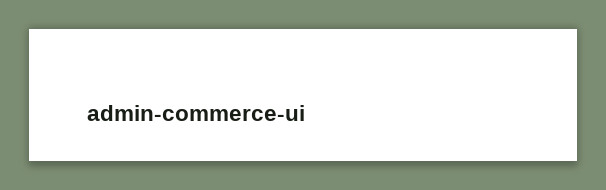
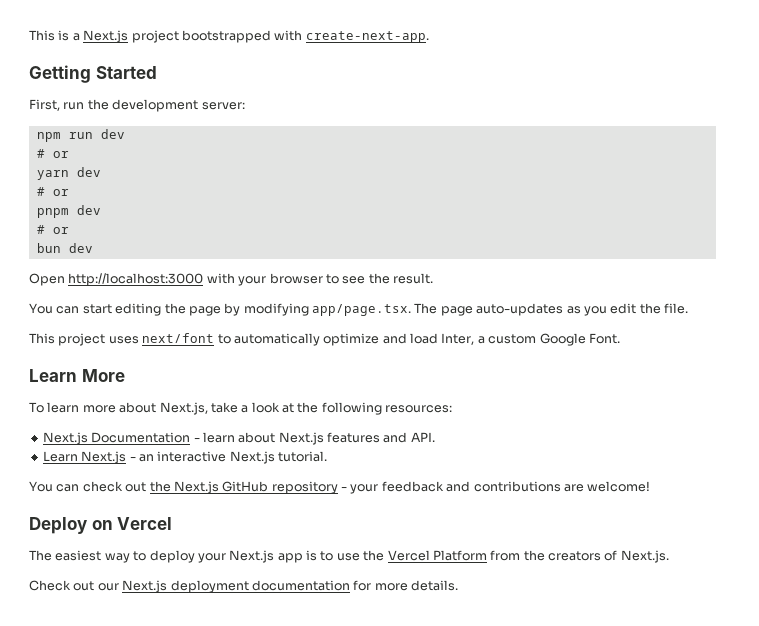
- admin-commerce-ui
+ This is a Next.js project bootstrapped with create-next-app.
+ Getting Started
+ First, run the development server:
+ npm run dev
+ # or
+ yarn dev
+ # or
+ pnpm dev
+ # or
+ bun dev
+ Open http://localhost:3000 with your browser to see the result.
+ You can start editing the page by modifying app/page.tsx. The page auto-updates as you edit the file.
+ This project uses next/font to automatically optimize and load Inter, a custom Google Font.
+ Learn More
+ To learn more about Next.js, take a look at the following resources:
+ Next.js Documentation - learn about Next.js features and API.
+ Learn Next.js - an interactive Next.js tutorial.
+ You can check out the Next.js GitHub repository - your feedback and contributions are welcome!
+ Deploy on Vercel
+ The easiest way to deploy your Next.js app is to use the Vercel Platform from the creators of Next.js.
+ Check out our Next.js deployment documentation for more details.

